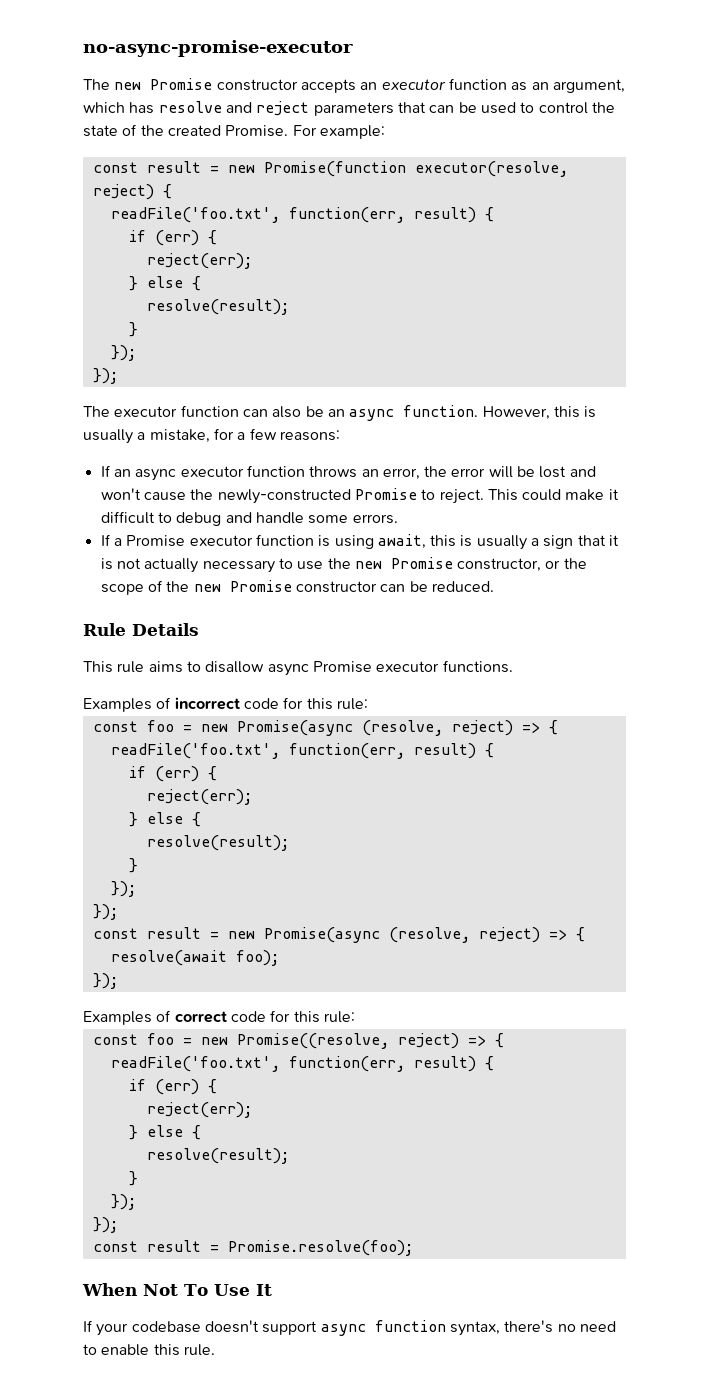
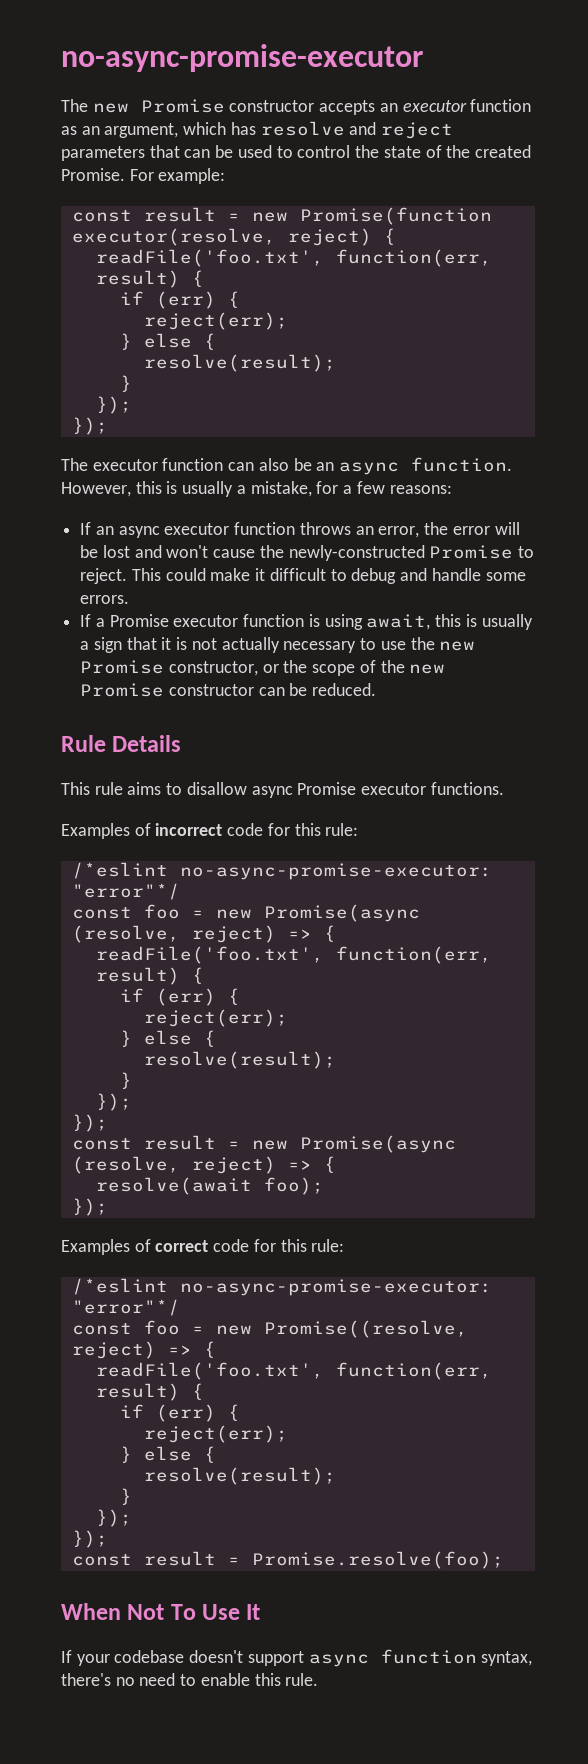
  Examples of incorrect code for this rule:
+ /*eslint no-async-promise-executor: "error"*/
  Examples of correct code for this rule:
+ /*eslint no-async-promise-executor: "error"*/

